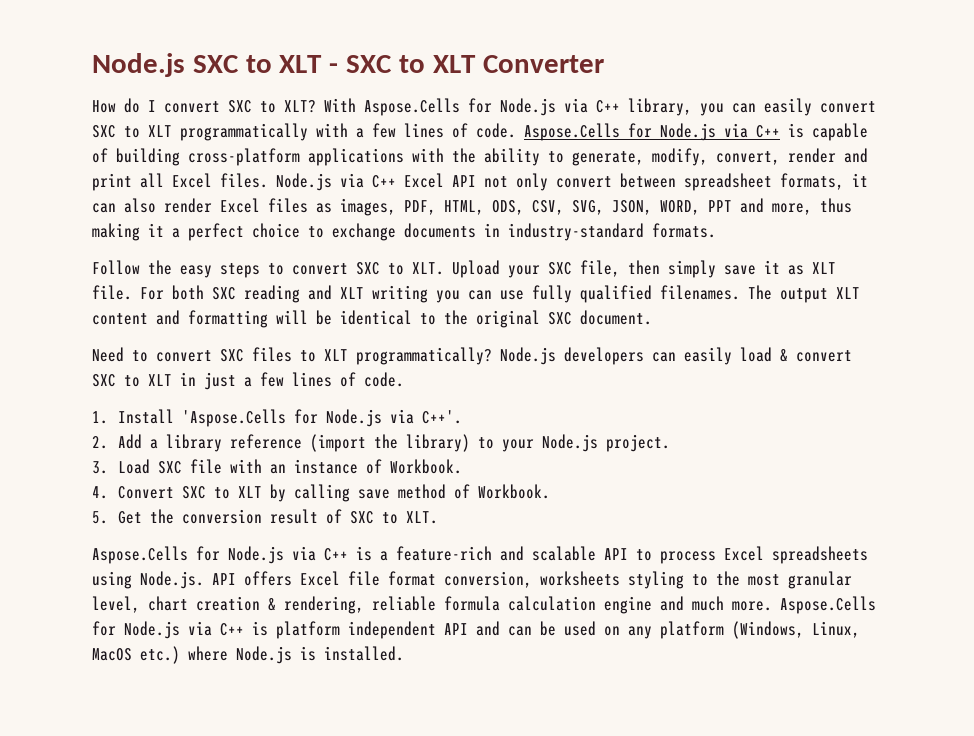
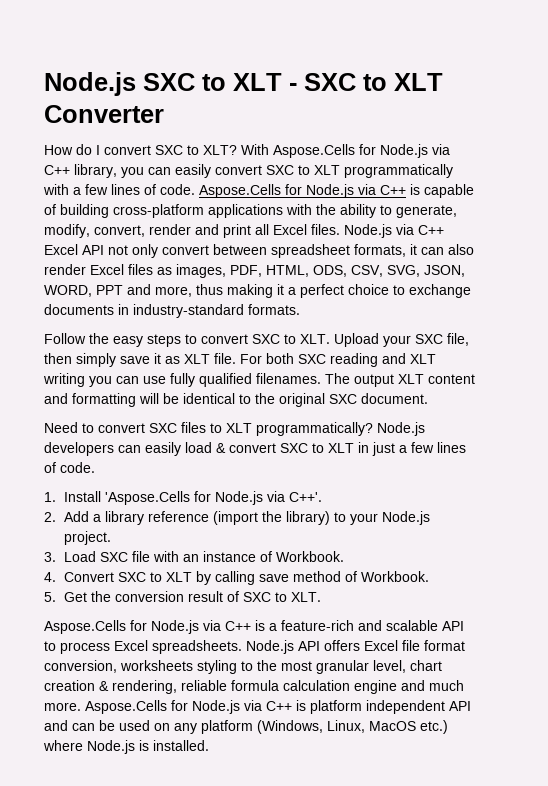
- Aspose.Cells for Node.js via C++ is a feature-rich and scalable API to process Excel spreadsheets using Node.js. API offers Excel file format conversion, worksheets styling to the most granular level, chart creation & rendering, reliable formula calculation engine and much more.
+ Aspose.Cells for Node.js via C++ is a feature-rich and scalable API to process Excel spreadsheets. Node.js API offers Excel file format conversion, worksheets styling to the most granular level, chart creation & rendering, reliable formula calculation engine and much more.

